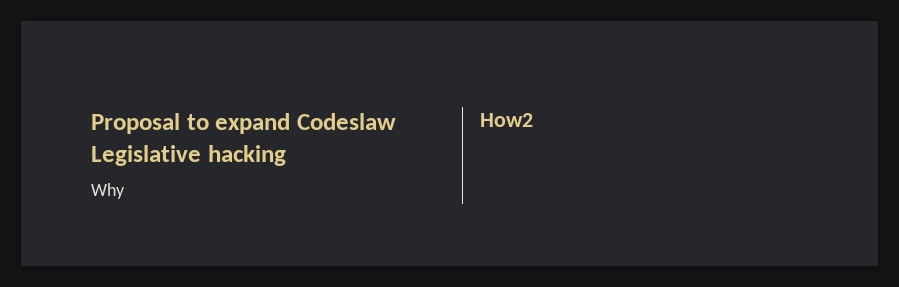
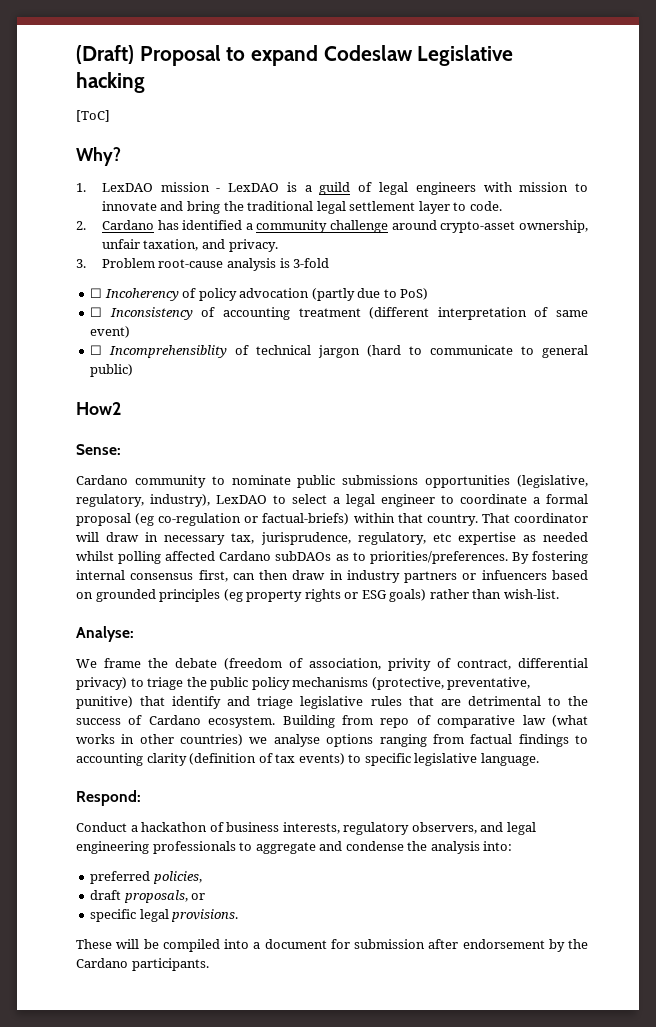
- Proposal to expand Codeslaw Legislative hacking
+ (Draft) Proposal to expand Codeslaw Legislative hacking
- Why
+ [ToC]
+ Why?
+ 1. LexDAO mission - LexDAO is a guild of legal engineers with mission to innovate and bring the traditional legal settlement layer to code.
+ 2. Cardano has identified a community challenge around crypto-asset ownership, unfair taxation, and privacy.
+ 3. Problem root-cause analysis is 3-fold
+ ☐ Incoherency of policy advocation (partly due to PoS)
+ ☐ Inconsistency of accounting treatment (different interpretation of same event)
+ ☐ Incomprehensiblity of technical jargon (hard to communicate to general public)
  How2
+ Sense:
+ Cardano community to nominate public submissions opportunities (legislative, regulatory, industry), LexDAO to select a legal engineer to coordinate a formal proposal (eg co-regulation or factual-briefs) within that country. That coordinator will draw in necessary tax, jurisprudence, regulatory, etc expertise as needed whilst polling affected Cardano subDAOs as to priorities/preferences. By fostering internal consensus first, can then draw in industry partners or infuencers based on grounded principles (eg property rights or ESG goals) rather than wish-list.
+ Analyse:
+ We frame the debate (freedom of association, privity of contract, differential privacy) to triage the public policy mechanisms (protective, preventative, punitive) that identify and triage legislative rules that are detrimental to the success of Cardano ecosystem. Building from repo of comparative law (what works in other countries) we analyse options ranging from factual findings to accounting clarity (definition of tax events) to specific legislative language.
+ Respond:
+ Conduct a hackathon of business interests, regulatory observers, and legal engineering professionals to aggregate and condense the analysis into:
+ preferred policies,
+ draft proposals, or
+ specific legal provisions.
+ These will be compiled into a document for submission after endorsement by the Cardano participants.

